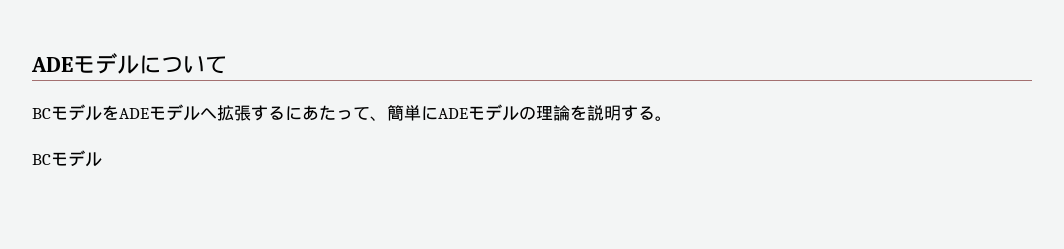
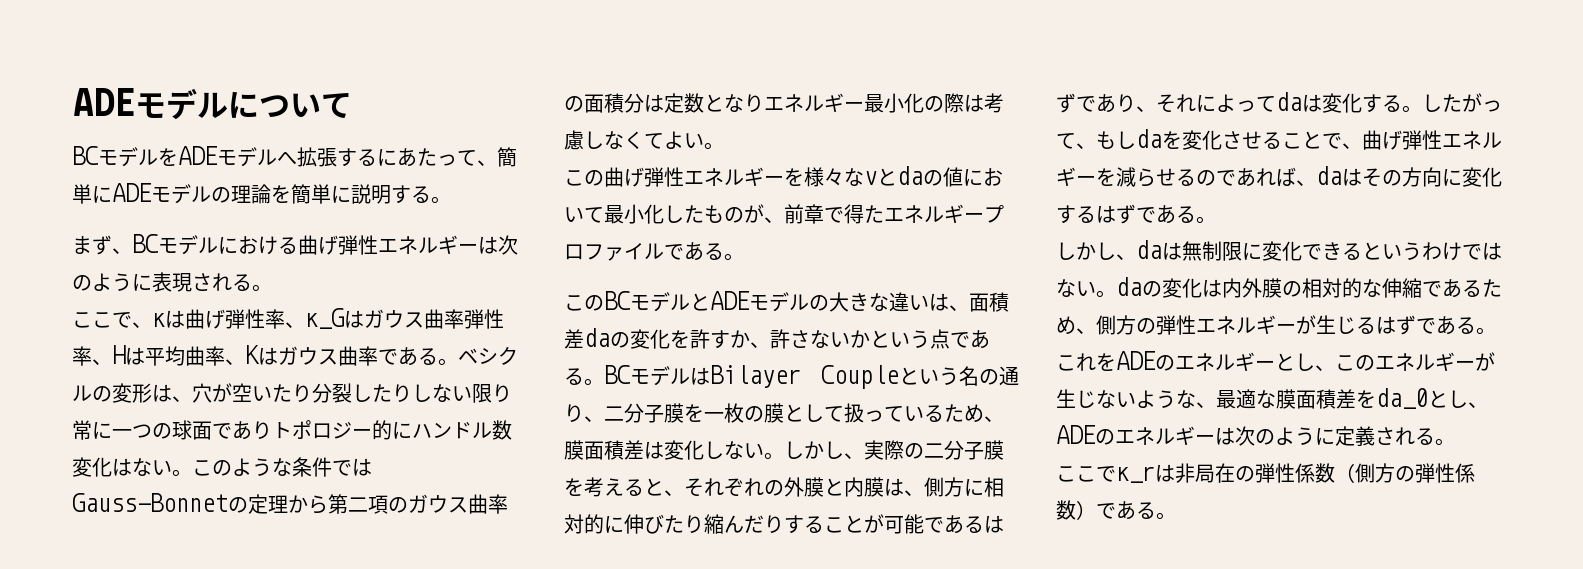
- BCモデルをADEモデルへ拡張するにあたって、簡単にADEモデルの理論を説明する。
- BCモデル
+ BCモデルをADEモデルへ拡張するにあたって、簡単にADEモデルの理論を簡単に説明する。
+ まず、BCモデルにおける曲げ弾性エネルギーは次のように表現される。
+ ここで、κは曲げ弾性率、κ_Gはガウス曲率弾性率、Hは平均曲率、Kはガウス曲率である。ベシクルの変形は、穴が空いたり分裂したりしない限り常に一つの球面でありトポロジー的にハンドル数変化はない。このような条件ではGauss-Bonnetの定理から第二項のガウス曲率の面積分は定数となりエネルギー最小化の際は考慮しなくてよい。
+ この曲げ弾性エネルギーを様々なvとdaの値において最小化したものが、前章で得たエネルギープロファイルである。
+ このBCモデルとADEモデルの大きな違いは、面積差daの変化を許すか、許さないかという点である。BCモデルはBilayer Coupleという名の通り、二分子膜を一枚の膜として扱っているため、膜面積差は変化しない。しかし、実際の二分子膜を考えると、それぞれの外膜と内膜は、側方に相対的に伸びたり縮んだりすることが可能であるはずであり、それによってdaは変化する。したがって、もしdaを変化させることで、曲げ弾性エネルギーを減らせるのであれば、daはその方向に変化するはずである。
+ しかし、daは無制限に変化できるというわけではない。daの変化は内外膜の相対的な伸縮であるため、側方の弾性エネルギーが生じるはずである。これをADEのエネルギーとし、このエネルギーが生じないような、最適な膜面積差をda_0とし、ADEのエネルギーは次のように定義される。
+ ここでκ_rは非局在の弾性係数（側方の弾性係数）である。

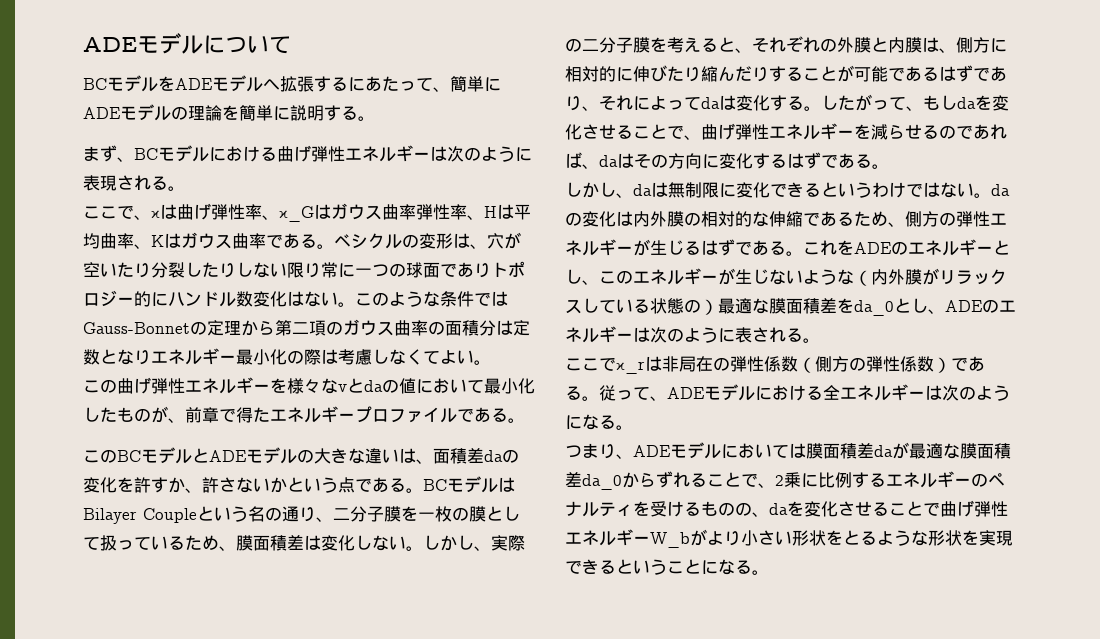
- これをADEのエネルギーとし、このエネルギーが生じないような、最適な膜面積差をda_0とし、ADEのエネルギーは次のように定義される。
+ これをADEのエネルギーとし、このエネルギーが生じないような（内外膜がリラックスしている状態の）最適な膜面積差をda_0とし、ADEのエネルギーは次のように表される。
+ 従って、ADEモデルにおける全エネルギーは次のようになる。
+ つまり、ADEモデルにおいては膜面積差daが最適な膜面積差da_0からずれることで、2乗に比例するエネルギーのペナルティを受けるものの、daを変化させることで曲げ弾性エネルギーW_bがより小さい形状をとるような形状を実現できるということになる。

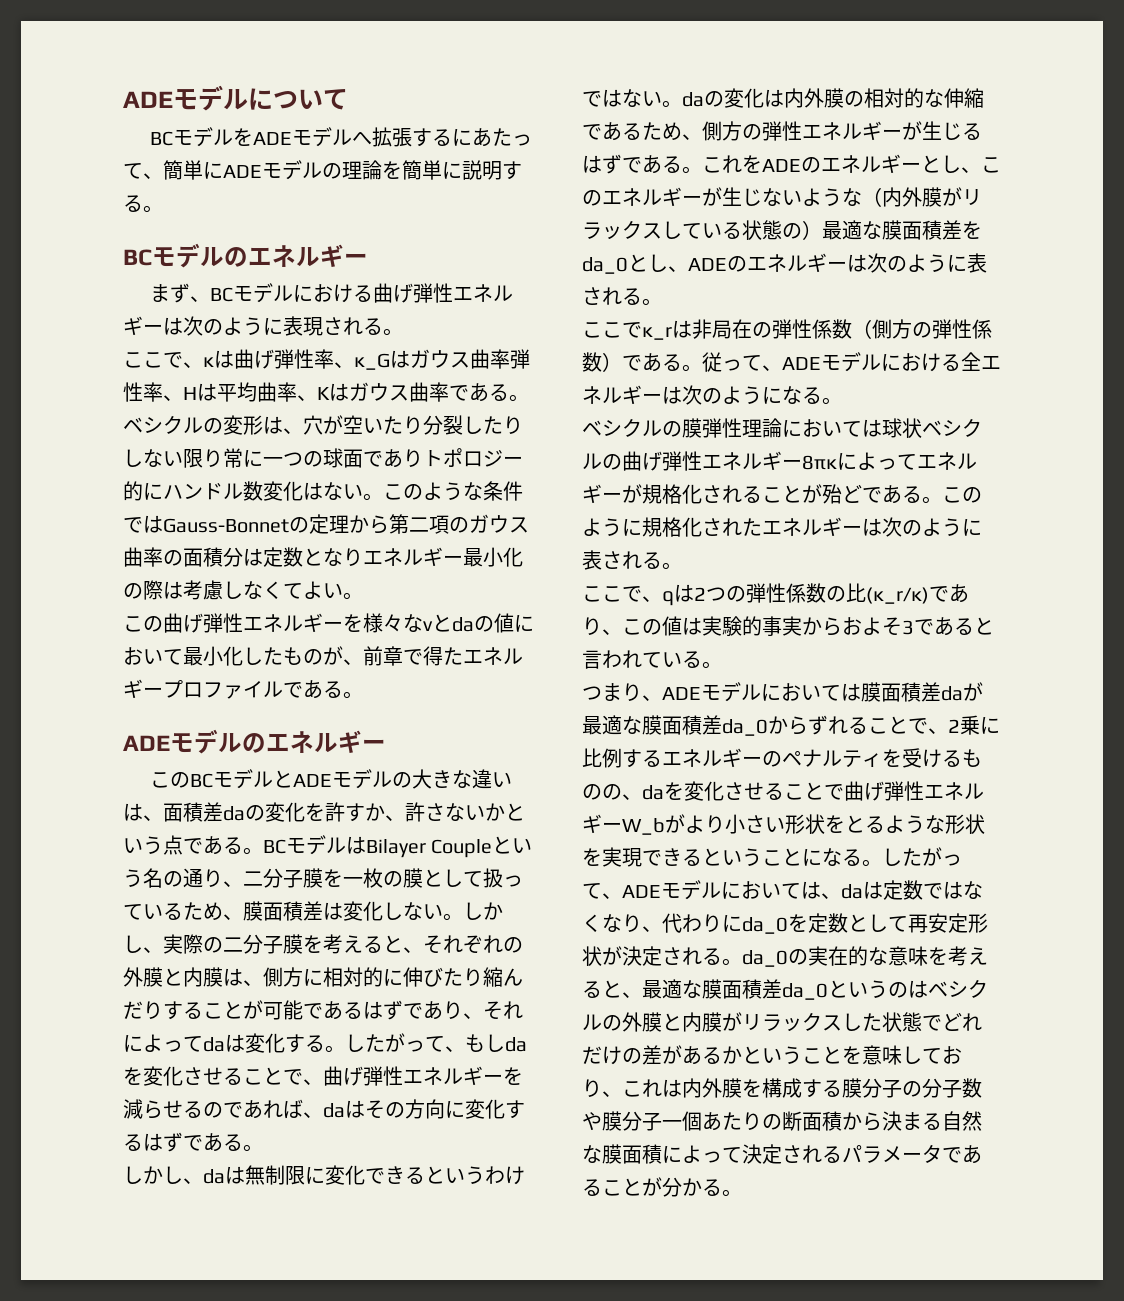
+ BCモデルのエネルギー
+ ADEモデルのエネルギー
+ ベシクルの膜弾性理論においては球状ベシクルの曲げ弾性エネルギー8πκによってエネルギーが規格化されることが殆どである。このように規格化されたエネルギーは次のように表される。
+ ここで、qは2つの弾性係数の比(κ_r/κ)であり、この値は実験的事実からおよそ3であると言われている。
+ したがって、ADEモデルにおいては、daは定数ではなくなり、代わりにda_0を定数として再安定形状が決定される。da_0の実在的な意味を考えると、最適な膜面積差da_0というのはベシクルの外膜と内膜がリラックスした状態でどれだけの差があるかということを意味しており、これは内外膜を構成する膜分子の分子数や膜分子一個あたりの断面積から決まる自然な膜面積によって決定されるパラメータであることが分かる。

